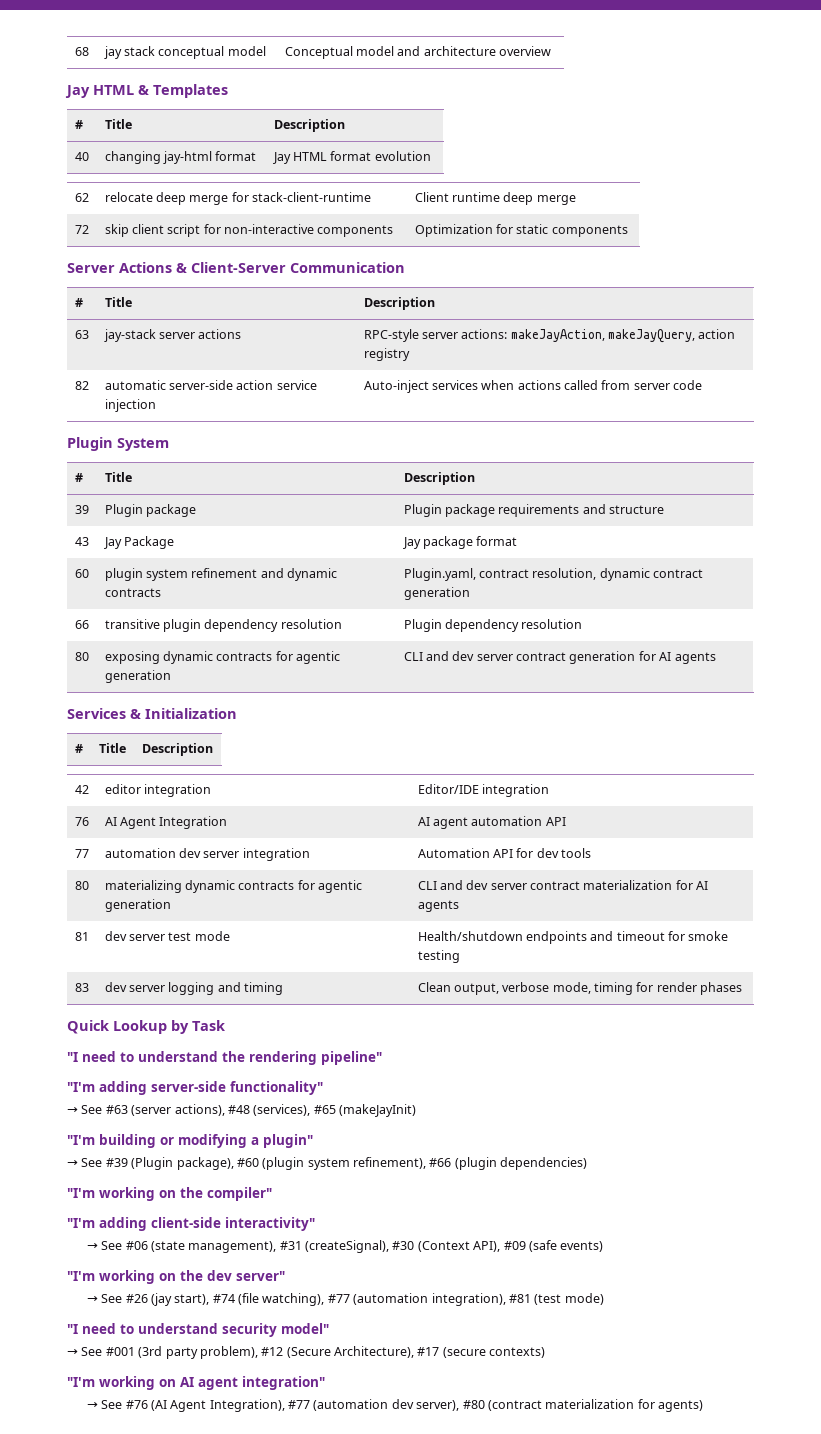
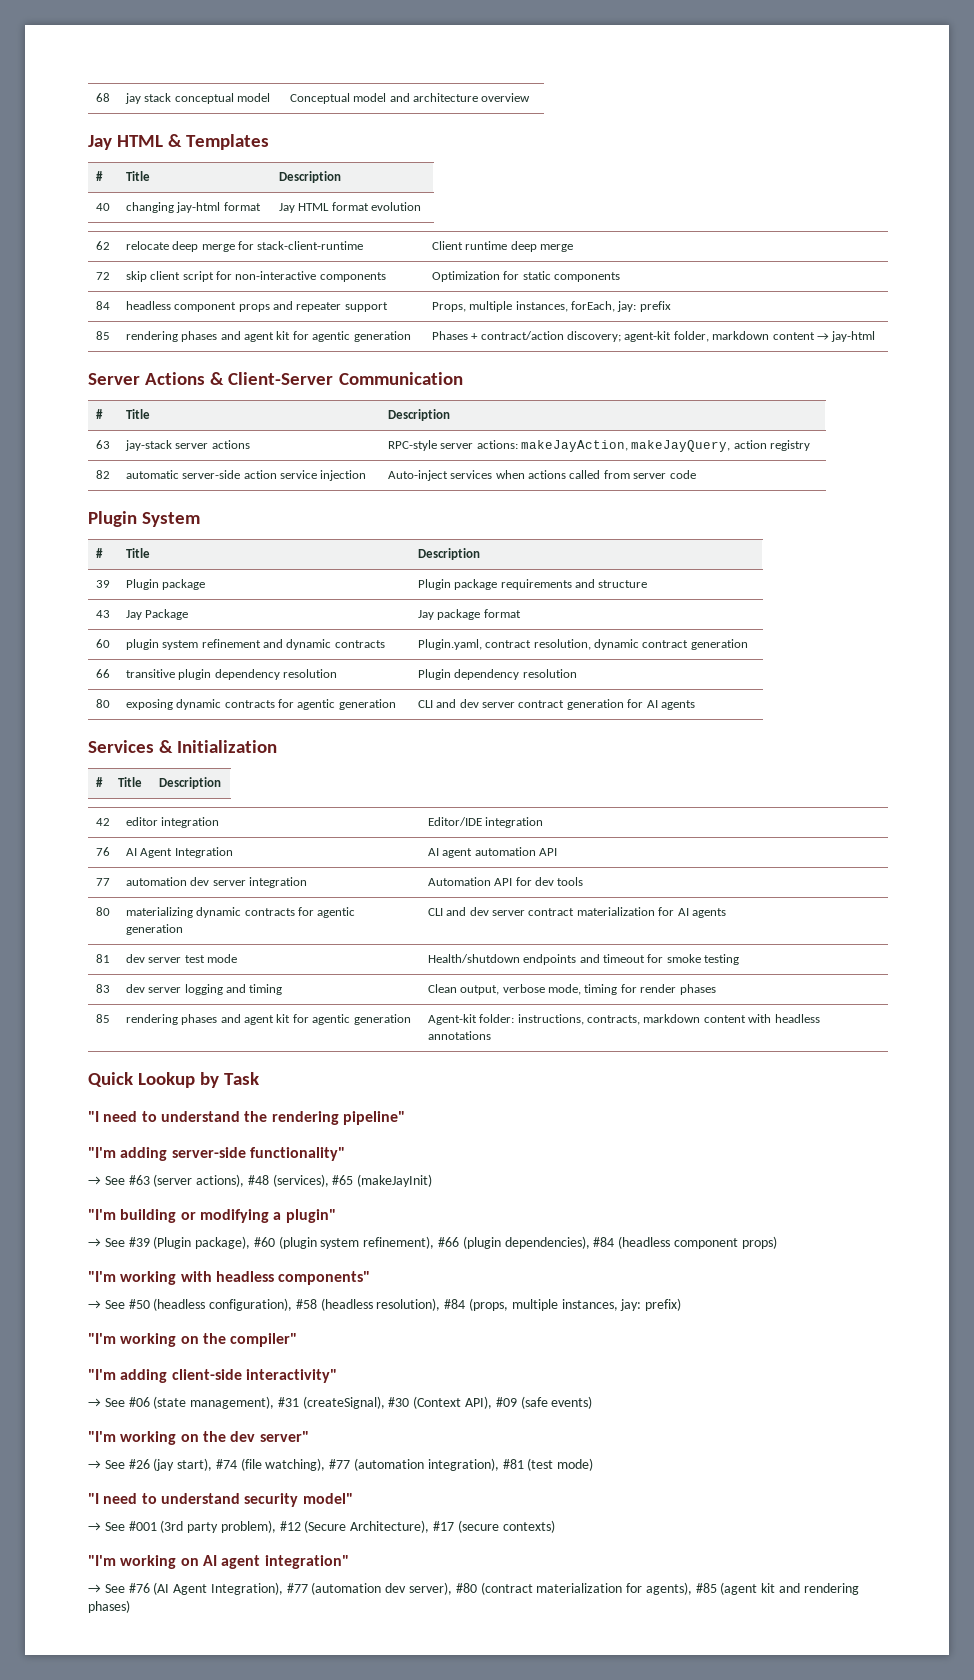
+ 84 | headless component props and repeater support | Props, multiple instances, forEach, jay: prefix
+ 85 | rendering phases and agent kit for agentic generation | Phases + contract/action discovery; agent-kit folder, markdown content → jay-html
+ 85 | rendering phases and agent kit for agentic generation | Agent-kit folder: instructions, contracts, markdown content with headless annotations
- → See #39 (Plugin package), #60 (plugin system refinement), #66 (plugin dependencies)
+ → See #39 (Plugin package), #60 (plugin system refinement), #66 (plugin dependencies), #84 (headless component props)
+ "I'm working with headless components"
+ → See #50 (headless configuration), #58 (headless resolution), #84 (props, multiple instances, jay: prefix)
- → See #76 (AI Agent Integration), #77 (automation dev server), #80 (contract materialization for agents)
+ → See #76 (AI Agent Integration), #77 (automation dev server), #80 (contract materialization for agents), #85 (agent kit and rendering phases)

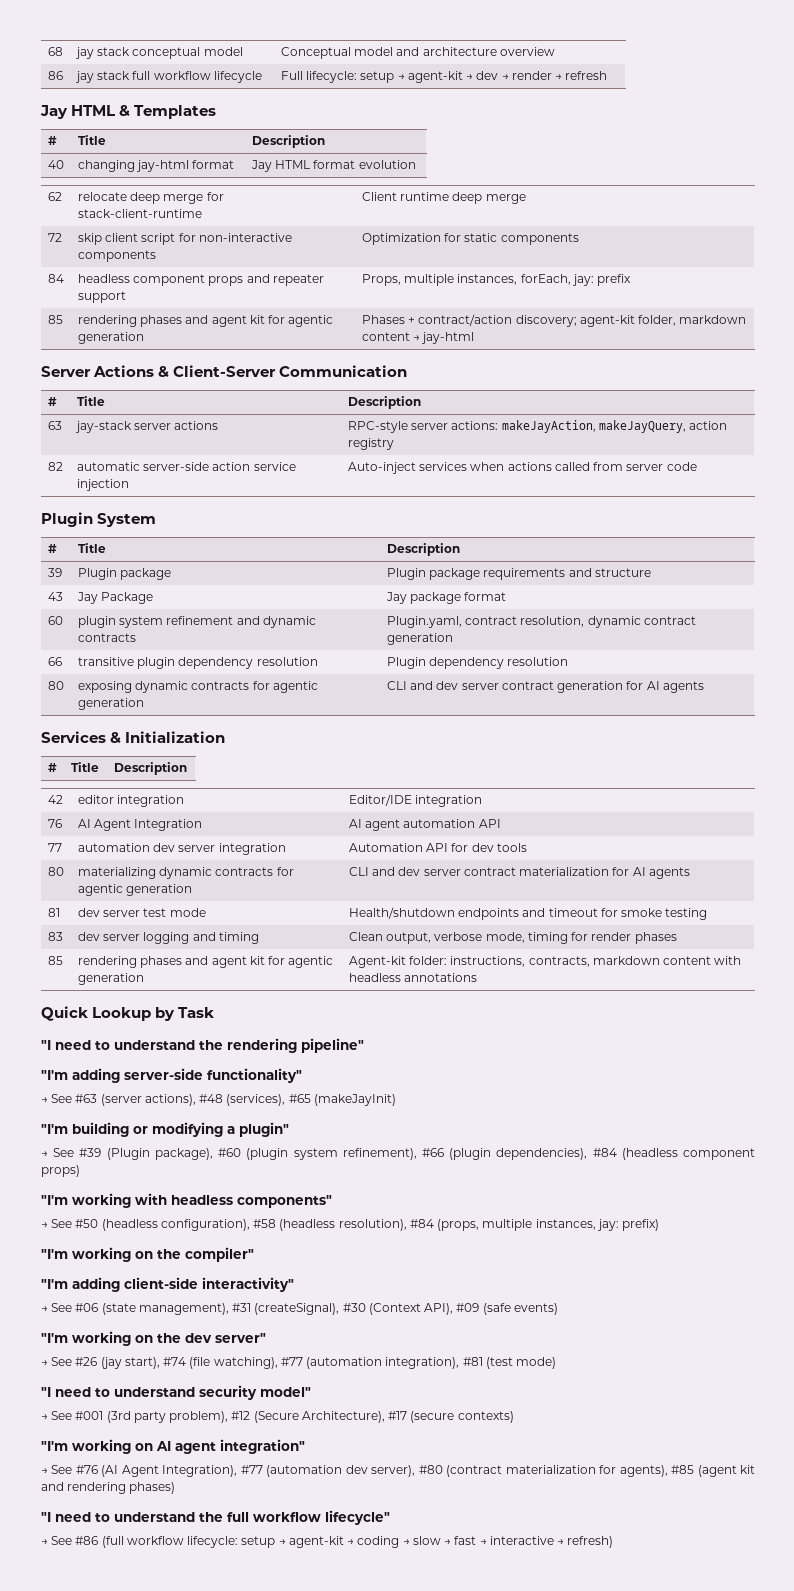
+ 86 | jay stack full workflow lifecycle | Full lifecycle: setup → agent-kit → dev → render → refresh
+ "I need to understand the full workflow lifecycle"
+ → See #86 (full workflow lifecycle: setup → agent-kit → coding → slow → fast → interactive → refresh)

